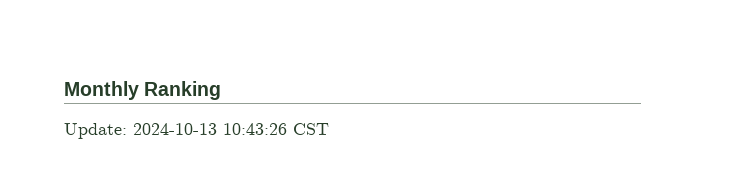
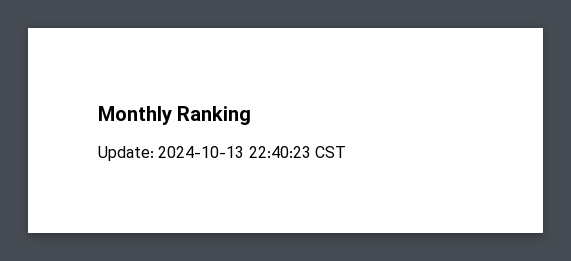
- Update: 2024-10-13 10:43:26 CST
+ Update: 2024-10-13 22:40:23 CST

